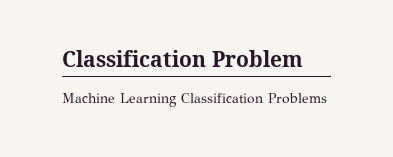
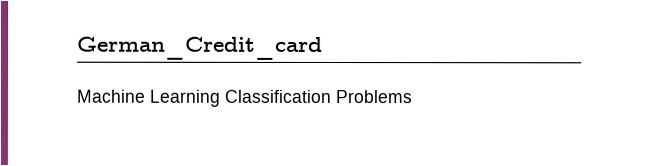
- Classification Problem
+ German_Credit_card

